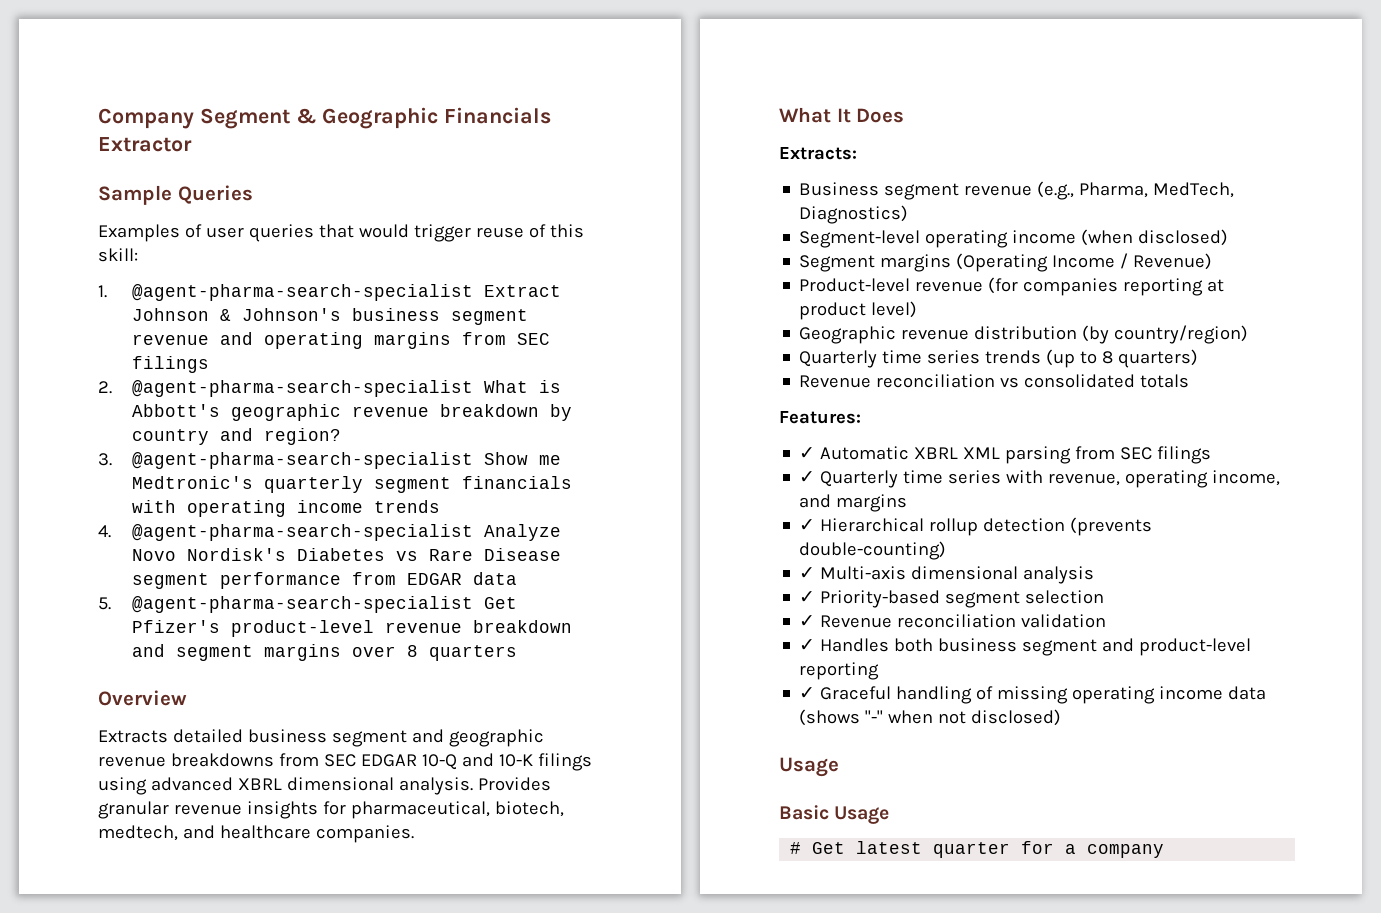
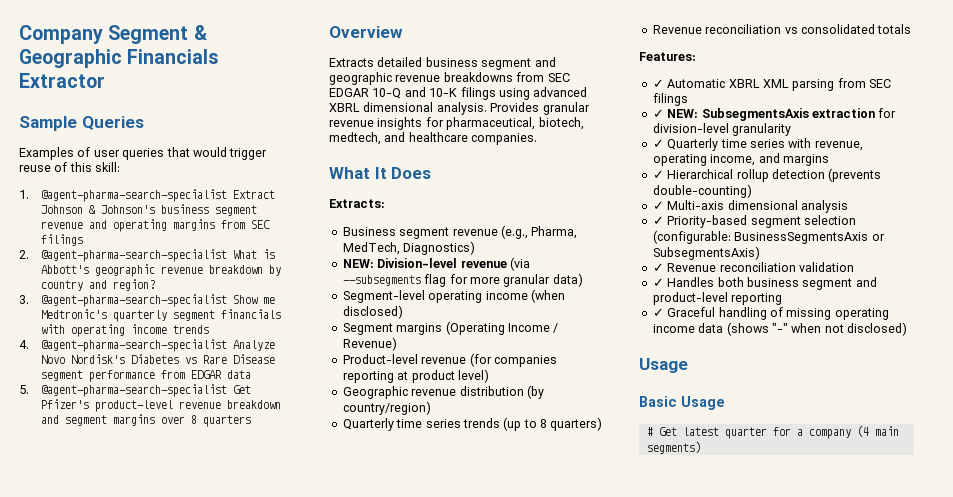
+ NEW: Division-level revenue (via --subsegments flag for more granular data)
+ ✓ NEW: SubsegmentsAxis extraction for division-level granularity
- ✓ Priority-based segment selection
+ ✓ Priority-based segment selection (configurable: BusinessSegmentsAxis or SubsegmentsAxis)
- # Get latest quarter for a company
+ # Get latest quarter for a company (4 main segments)

